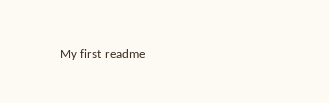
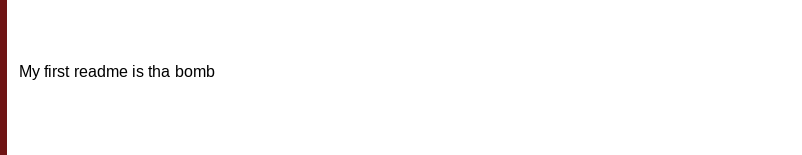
- My first readme
+ My first readme is tha bomb

